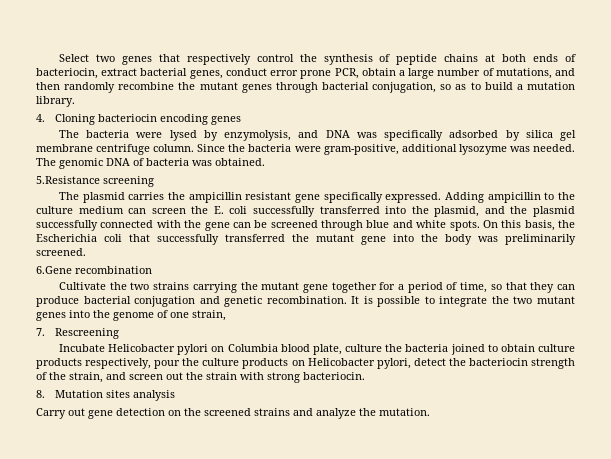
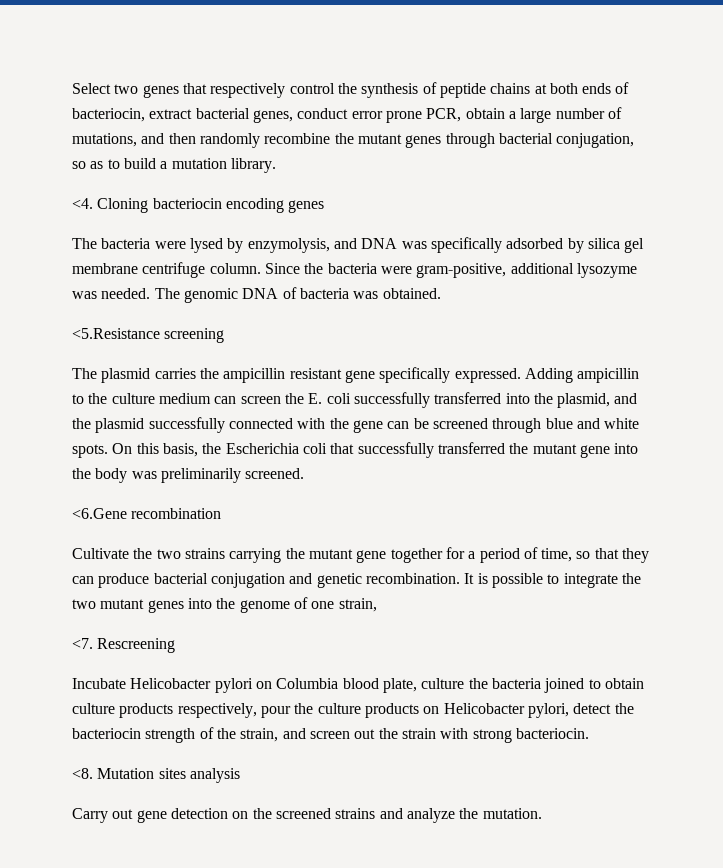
- 4. Cloning bacteriocin encoding genes
+ <4. Cloning bacteriocin encoding genes
- 5.Resistance screening
+ <5.Resistance screening
- 6.Gene recombination
+ <6.Gene recombination
- 7. Rescreening
+ <7. Rescreening
- 8. Mutation sites analysis
+ <8. Mutation sites analysis

